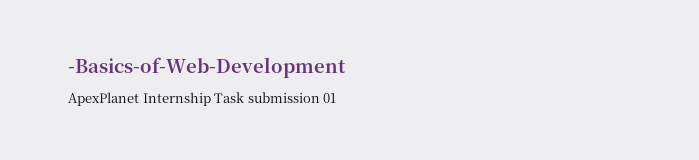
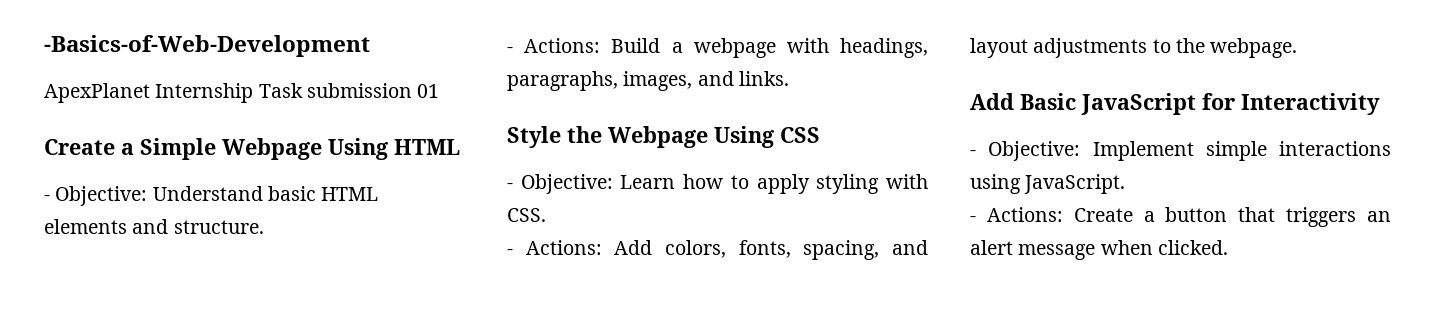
+ Create a Simple Webpage Using HTML
+ - Objective: Understand basic HTML elements and structure.
+ - Actions: Build a webpage with headings, paragraphs, images, and links.
+ Style the Webpage Using CSS
+ - Objective: Learn how to apply styling with CSS.
+ - Actions: Add colors, fonts, spacing, and layout adjustments to the webpage.
+ Add Basic JavaScript for Interactivity
+ - Objective: Implement simple interactions using JavaScript.
+ - Actions: Create a button that triggers an alert message when clicked.

